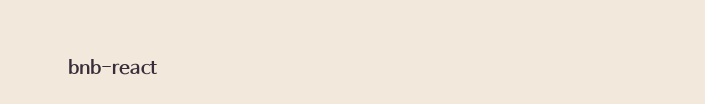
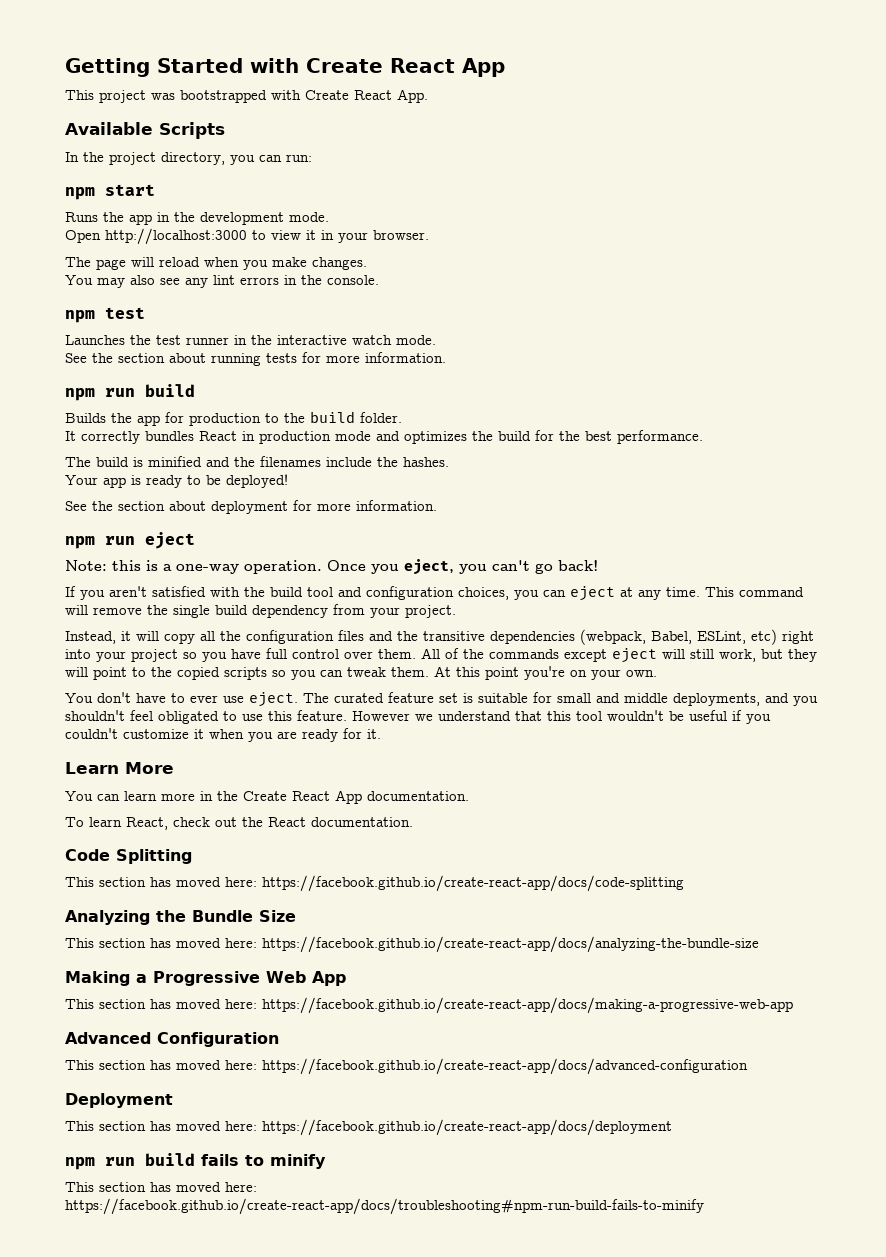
- bnb-react
+ Getting Started with Create React App
+ This project was bootstrapped with Create React App.
+ Available Scripts
+ In the project directory, you can run:
+ npm start
+ Runs the app in the development mode.
+ Open http://localhost:3000 to view it in your browser.
+ The page will reload when you make changes.
+ You may also see any lint errors in the console.
+ npm test
+ Launches the test runner in the interactive watch mode.
+ See the section about running tests for more information.
+ npm run build
+ Builds the app for production to the build folder.
+ It correctly bundles React in production mode and optimizes the build for the best performance.
+ The build is minified and the filenames include the hashes.
+ Your app is ready to be deployed!
+ See the section about deployment for more information.
+ npm run eject
+ Note: this is a one-way operation. Once you eject, you can't go back!
+ If you aren't satisfied with the build tool and configuration choices, you can eject at any time. This command will remove the single build dependency from your project.
+ Instead, it will copy all the configuration files and the transitive dependencies (webpack, Babel, ESLint, etc) right into your project so you have full control over them. All of the commands except eject will still work, but they will point to the copied scripts so you can tweak them. At this point you're on your own.
+ You don't have to ever use eject. The curated feature set is suitable for small and middle deployments, and you shouldn't feel obligated to use this feature. However we understand that this tool wouldn't be useful if you couldn't customize it when you are ready for it.
+ Learn More
+ You can learn more in the Create React App documentation.
+ To learn React, check out the React documentation.
+ Code Splitting
+ This section has moved here: https://facebook.github.io/create-react-app/docs/code-splitting
+ Analyzing the Bundle Size
+ This section has moved here: https://facebook.github.io/create-react-app/docs/analyzing-the-bundle-size
+ Making a Progressive Web App
+ This section has moved here: https://facebook.github.io/create-react-app/docs/making-a-progressive-web-app
+ Advanced Configuration
+ This section has moved here: https://facebook.github.io/create-react-app/docs/advanced-configuration
+ Deployment
+ This section has moved here: https://facebook.github.io/create-react-app/docs/deployment
+ npm run build fails to minify
+ This section has moved here: https://facebook.github.io/create-react-app/docs/troubleshooting#npm-run-build-fails-to-minify

